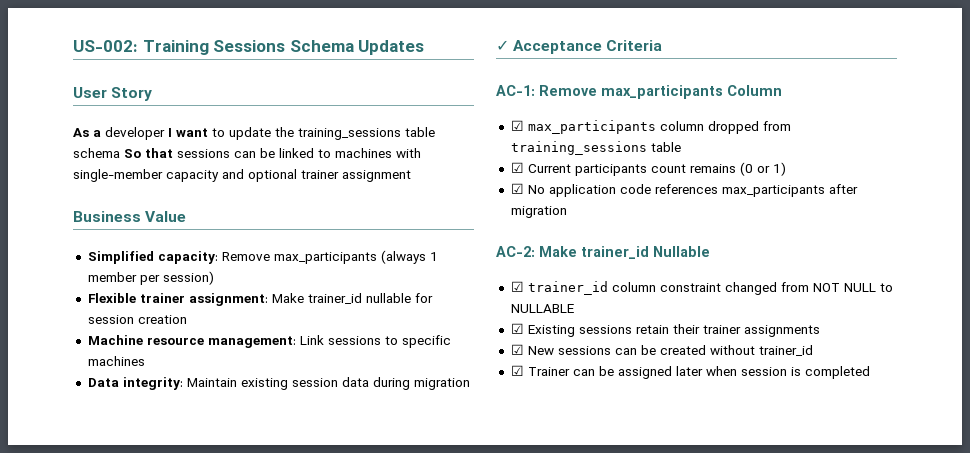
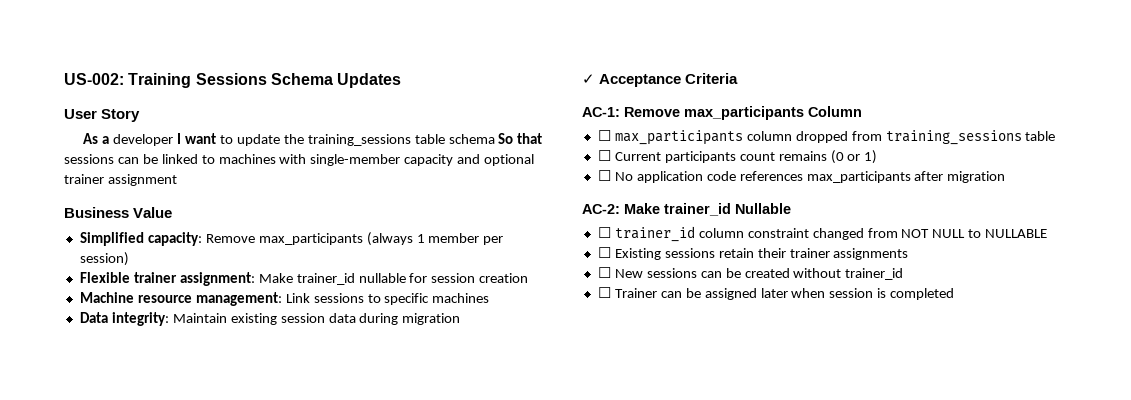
- ☑ max_participants column dropped from training_sessions table
+ ☐ max_participants column dropped from training_sessions table
- ☑ Current participants count remains (0 or 1)
+ ☐ Current participants count remains (0 or 1)
- ☑ No application code references max_participants after migration
+ ☐ No application code references max_participants after migration
- ☑ trainer_id column constraint changed from NOT NULL to NULLABLE
+ ☐ trainer_id column constraint changed from NOT NULL to NULLABLE
- ☑ Existing sessions retain their trainer assignments
+ ☐ Existing sessions retain their trainer assignments
- ☑ New sessions can be created without trainer_id
+ ☐ New sessions can be created without trainer_id
- ☑ Trainer can be assigned later when session is completed
+ ☐ Trainer can be assigned later when session is completed

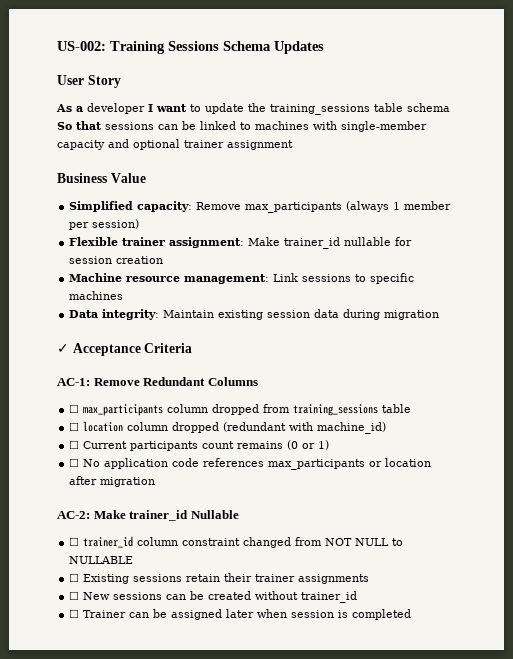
- AC-1: Remove max_participants Column
+ AC-1: Remove Redundant Columns
+ ☐ location column dropped (redundant with machine_id)
- ☐ No application code references max_participants after migration
+ ☐ No application code references max_participants or location after migration

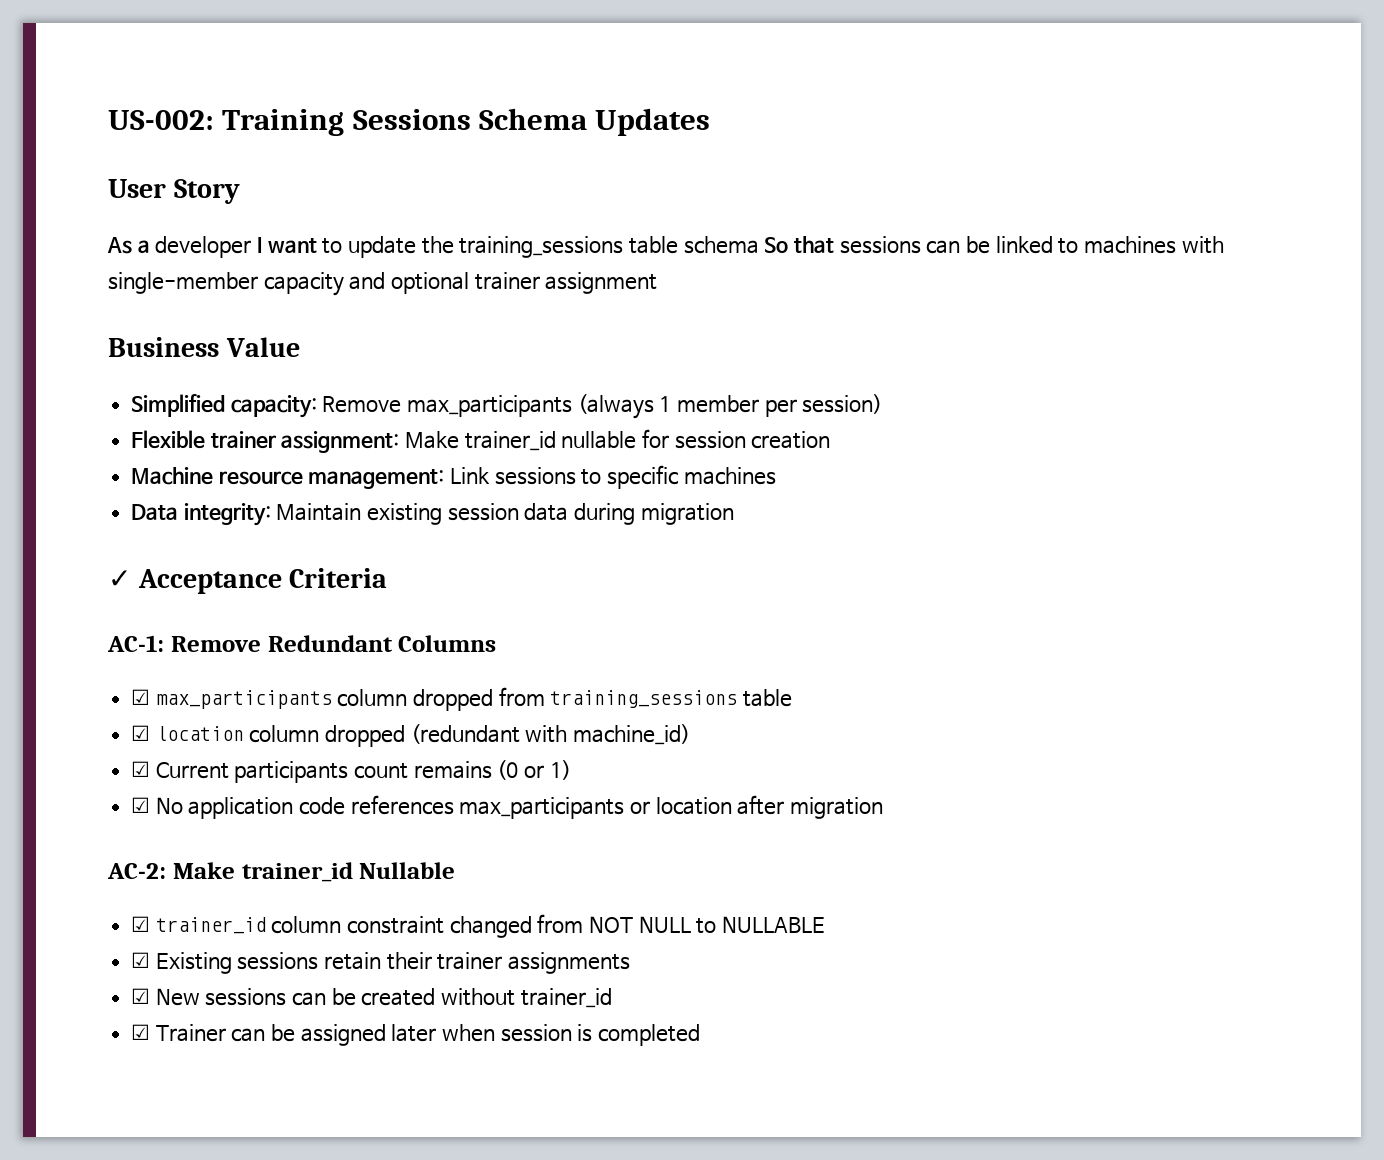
- ☐ max_participants column dropped from training_sessions table
+ ☑ max_participants column dropped from training_sessions table
- ☐ location column dropped (redundant with machine_id)
+ ☑ location column dropped (redundant with machine_id)
- ☐ Current participants count remains (0 or 1)
+ ☑ Current participants count remains (0 or 1)
- ☐ No application code references max_participants or location after migration
+ ☑ No application code references max_participants or location after migration
- ☐ trainer_id column constraint changed from NOT NULL to NULLABLE
+ ☑ trainer_id column constraint changed from NOT NULL to NULLABLE
- ☐ Existing sessions retain their trainer assignments
+ ☑ Existing sessions retain their trainer assignments
- ☐ New sessions can be created without trainer_id
+ ☑ New sessions can be created without trainer_id
- ☐ Trainer can be assigned later when session is completed
+ ☑ Trainer can be assigned later when session is completed

